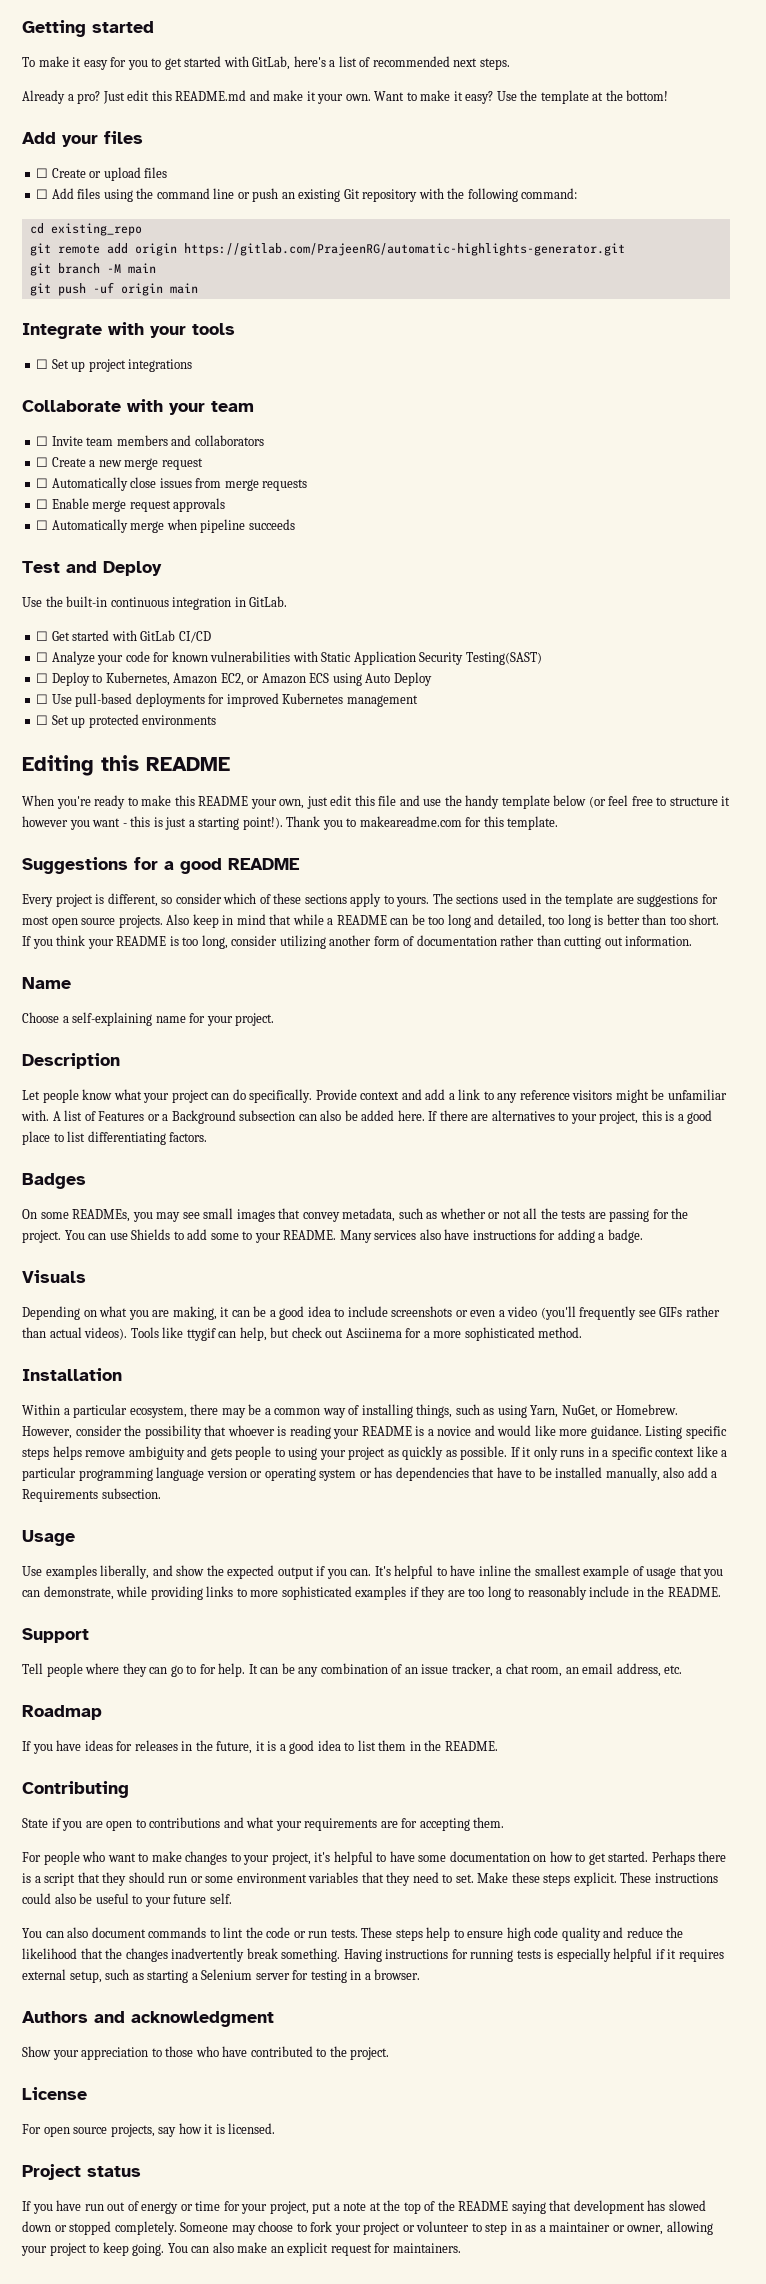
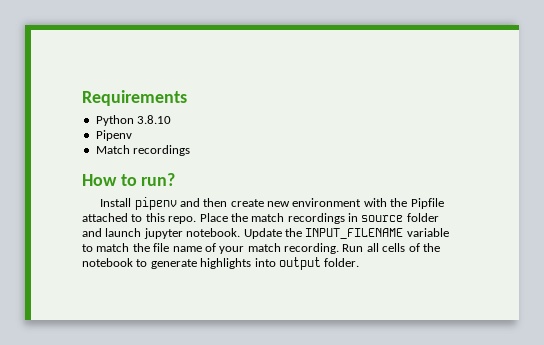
- Getting started
- To make it easy for you to get started with GitLab, here's a list of recommended next steps.
- Already a pro? Just edit this README.md and make it your own. Want to make it easy? Use the template at the bottom!
- Add your files
- ☐ Create or upload files
- ☐ Add files using the command line or push an existing Git repository with the following command:
- cd existing_repo
- git remote add origin https://gitlab.com/PrajeenRG/automatic-highlights-generator.git
- git branch -M main
- git push -uf origin main
- Integrate with your tools
- ☐ Set up project integrations
- Collaborate with your team
- ☐ Invite team members and collaborators
- ☐ Create a new merge request
- ☐ Automatically close issues from merge requests
- ☐ Enable merge request approvals
- ☐ Automatically merge when pipeline succeeds
- Test and Deploy
- Use the built-in continuous integration in GitLab.
- ☐ Get started with GitLab CI/CD
- ☐ Analyze your code for known vulnerabilities with Static Application Security Testing(SAST)
- ☐ Deploy to Kubernetes, Amazon EC2, or Amazon ECS using Auto Deploy
- ☐ Use pull-based deployments for improved Kubernetes management
- ☐ Set up protected environments
- Editing this README
- When you're ready to make this README your own, just edit this file and use the handy template below (or feel free to structure it however you want - this is just a starting point!). Thank you to makeareadme.com for this template.
- Suggestions for a good README
- Every project is different, so consider which of these sections apply to yours. The sections used in the template are suggestions for most open source projects. Also keep in mind that while a README can be too long and detailed, too long is better than too short. If you think your README is too long, consider utilizing another form of documentation rather than cutting out information.
- Name
- Choose a self-explaining name for your project.
- Description
- Let people know what your project can do specifically. Provide context and add a link to any reference visitors might be unfamiliar with. A list of Features or a Background subsection can also be added here. If there are alternatives to your project, this is a good place to list differentiating factors.
- Badges
- On some READMEs, you may see small images that convey metadata, such as whether or not all the tests are passing for the project. You can use Shields to add some to your README. Many services also have instructions for adding a badge.
- Visuals
- Depending on what you are making, it can be a good idea to include screenshots or even a video (you'll frequently see GIFs rather than actual videos). Tools like ttygif can help, but check out Asciinema for a more sophisticated method.
- Installation
- Within a particular ecosystem, there may be a common way of installing things, such as using Yarn, NuGet, or Homebrew. However, consider the possibility that whoever is reading your README is a novice and would like more guidance. Listing specific steps helps remove ambiguity and gets people to using your project as quickly as possible. If it only runs in a specific context like a particular programming language version or operating system or has dependencies that have to be installed manually, also add a Requirements subsection.
- Usage
- Use examples liberally, and show the expected output if you can. It's helpful to have inline the smallest example of usage that you can demonstrate, while providing links to more sophisticated examples if they are too long to reasonably include in the README.
- Support
- Tell people where they can go to for help. It can be any combination of an issue tracker, a chat room, an email address, etc.
- Roadmap
- If you have ideas for releases in the future, it is a good idea to list them in the README.
- Contributing
- State if you are open to contributions and what your requirements are for accepting them.
- For people who want to make changes to your project, it's helpful to have some documentation on how to get started. Perhaps there is a script that they should run or some environment variables that they need to set. Make these steps explicit. These instructions could also be useful to your future self.
- You can also document commands to lint the code or run tests. These steps help to ensure high code quality and reduce the likelihood that the changes inadvertently break something. Having instructions for running tests is especially helpful if it requires external setup, such as starting a Selenium server for testing in a browser.
- Authors and acknowledgment
- Show your appreciation to those who have contributed to the project.
- License
- For open source projects, say how it is licensed.
- Project status
- If you have run out of energy or time for your project, put a note at the top of the README saying that development has slowed down or stopped completely. Someone may choose to fork your project or volunteer to step in as a maintainer or owner, allowing your project to keep going. You can also make an explicit request for maintainers.
+ Requirements
+ Python 3.8.10
+ Pipenv
+ Match recordings
+ How to run?
+ Install pipenv and then create new environment with the Pipfile attached to this repo. Place the match recordings in source folder and launch jupyter notebook. Update the INPUT_FILENAME variable to match the file name of your match recording. Run all cells of the notebook to generate highlights into output folder.

